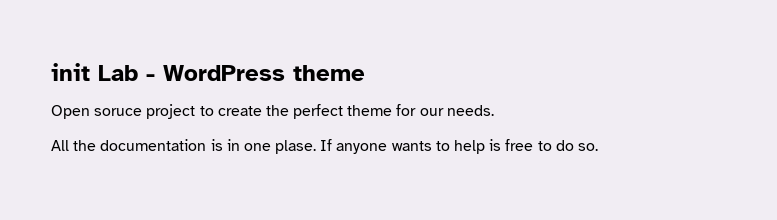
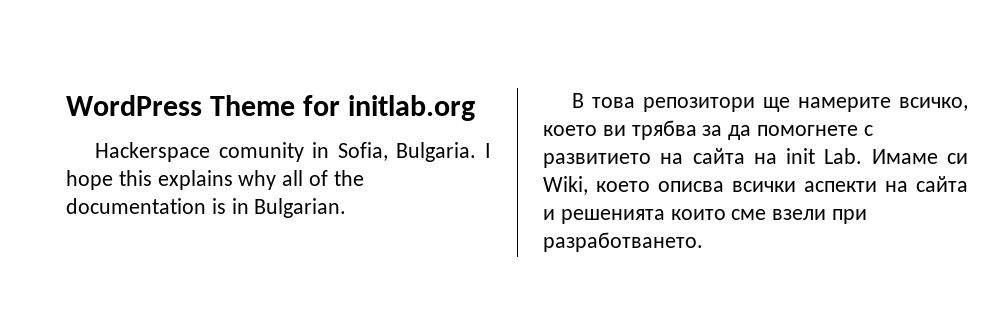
- init Lab - WordPress theme
- Open soruce project to create the perfect theme for our needs.
- All the documentation is in one plase. If anyone wants to help is free to do so.
+ WordPress Theme for initlab.org
+ Hackerspace comunity in Sofia, Bulgaria. I hope this explains why all of the documentation is in Bulgarian.
+ В това репозитори ще намерите всичко, което ви трябва за да помогнете с развитието на сайта на init Lab. Имаме си Wiki, което описва всички аспекти на сайта и решенията които сме взели при разработването.

